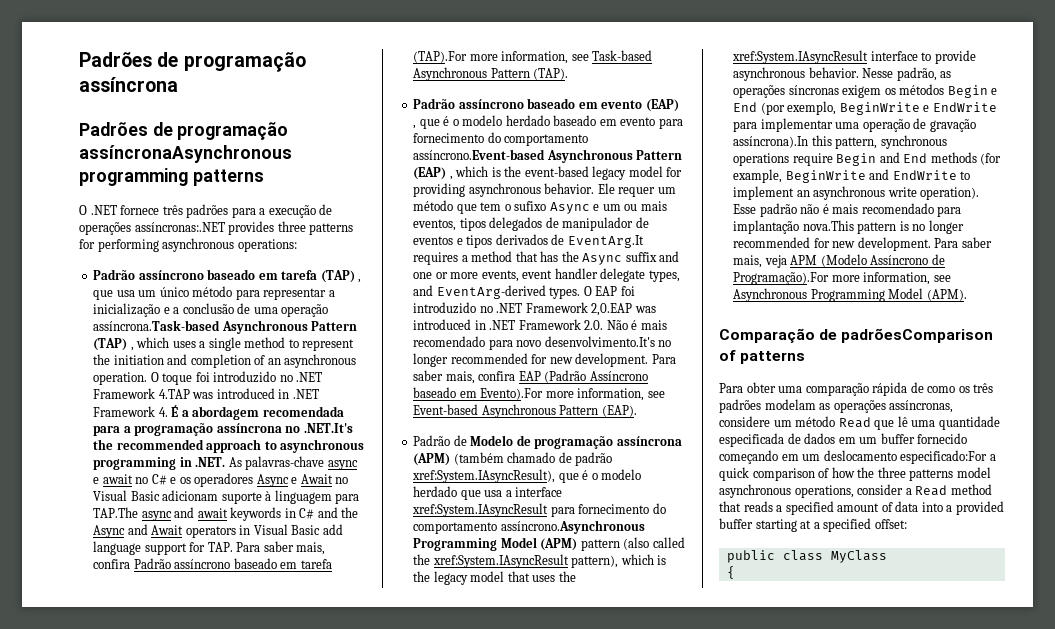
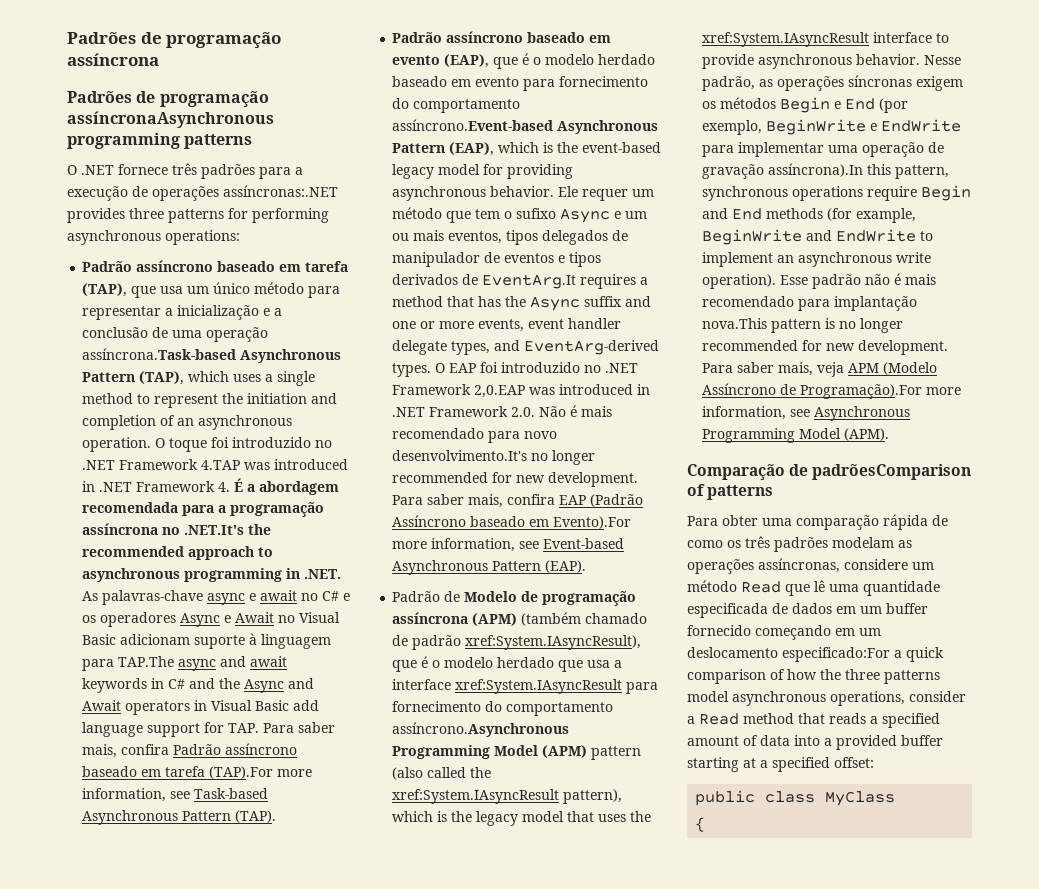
- Padrão assíncrono baseado em tarefa (TAP) , que usa um único método para representar a inicialização e a conclusão de uma operação assíncrona.Task-based Asynchronous Pattern (TAP) , which uses a single method to represent the initiation and completion of an asynchronous operation.
+ Padrão assíncrono baseado em tarefa (TAP), que usa um único método para representar a inicialização e a conclusão de uma operação assíncrona.Task-based Asynchronous Pattern (TAP), which uses a single method to represent the initiation and completion of an asynchronous operation.
- Padrão assíncrono baseado em evento (EAP) , que é o modelo herdado baseado em evento para fornecimento do comportamento assíncrono.Event-based Asynchronous Pattern (EAP) , which is the event-based legacy model for providing asynchronous behavior.
+ Padrão assíncrono baseado em evento (EAP), que é o modelo herdado baseado em evento para fornecimento do comportamento assíncrono.Event-based Asynchronous Pattern (EAP), which is the event-based legacy model for providing asynchronous behavior.

